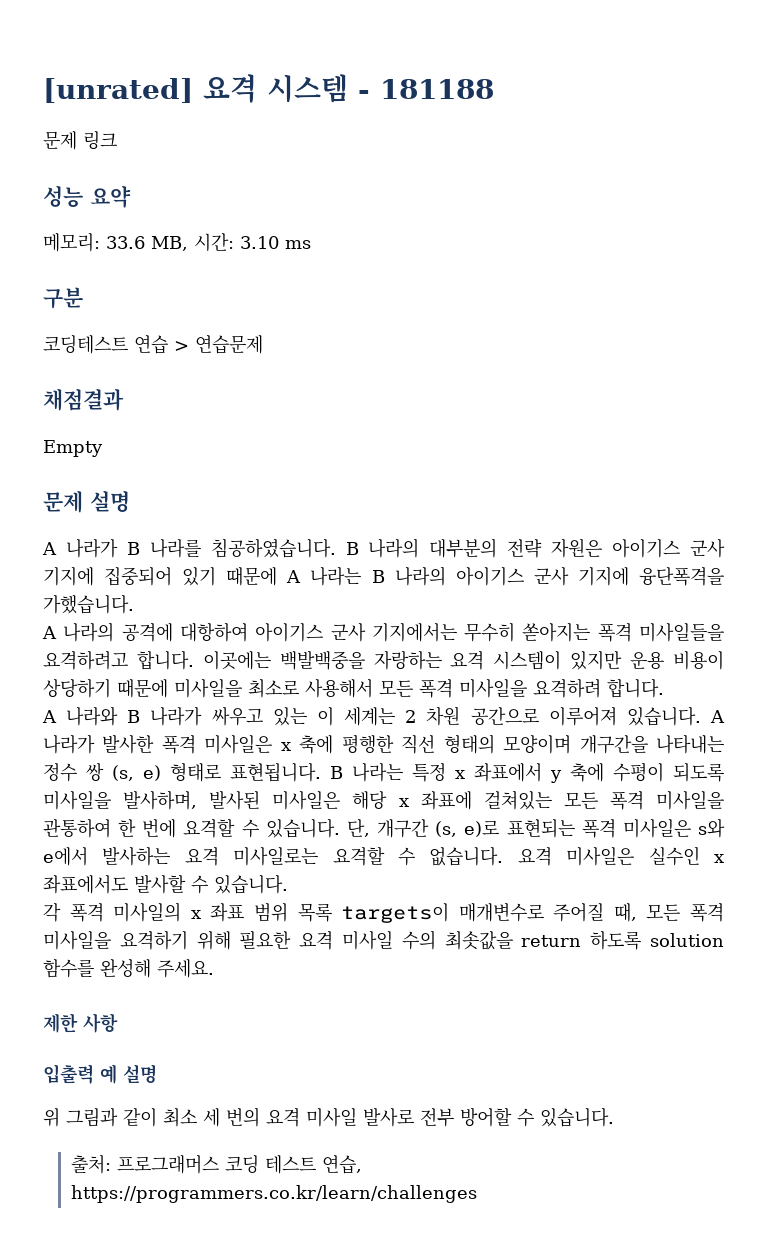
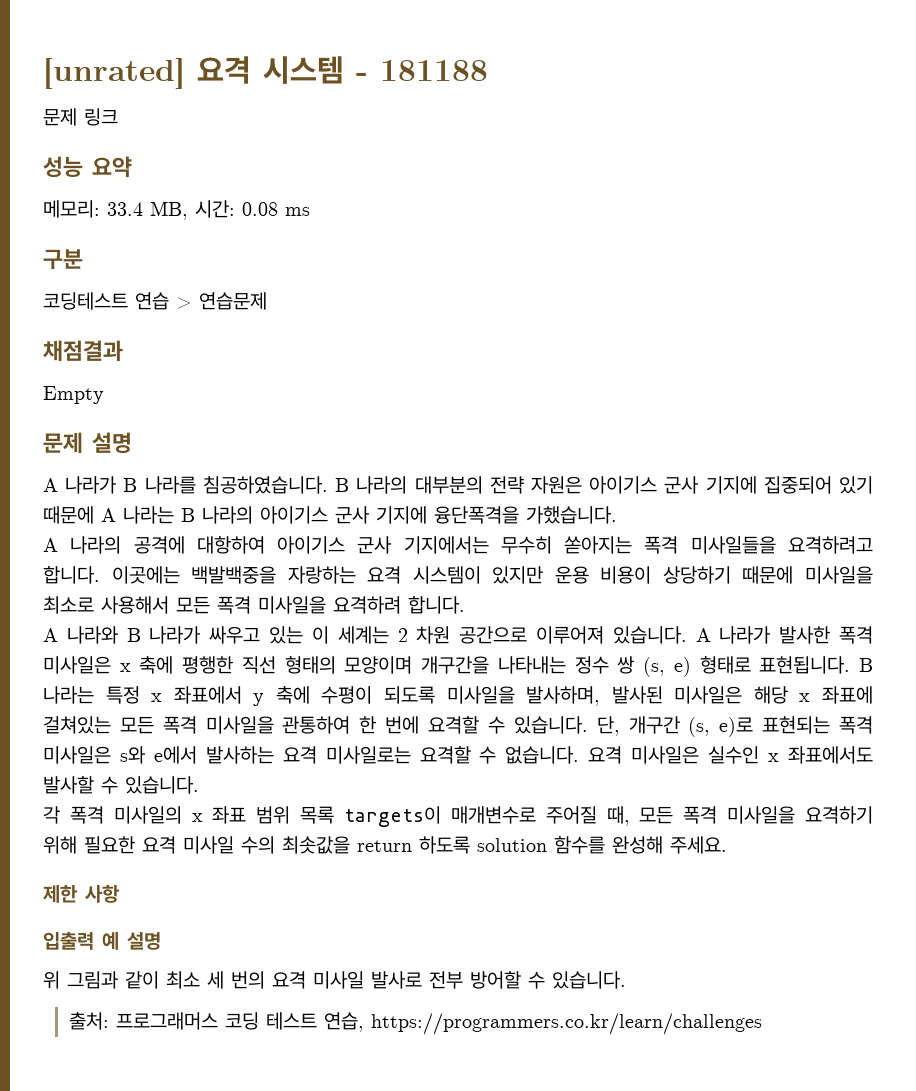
- 메모리: 33.6 MB, 시간: 3.10 ms
+ 메모리: 33.4 MB, 시간: 0.08 ms

